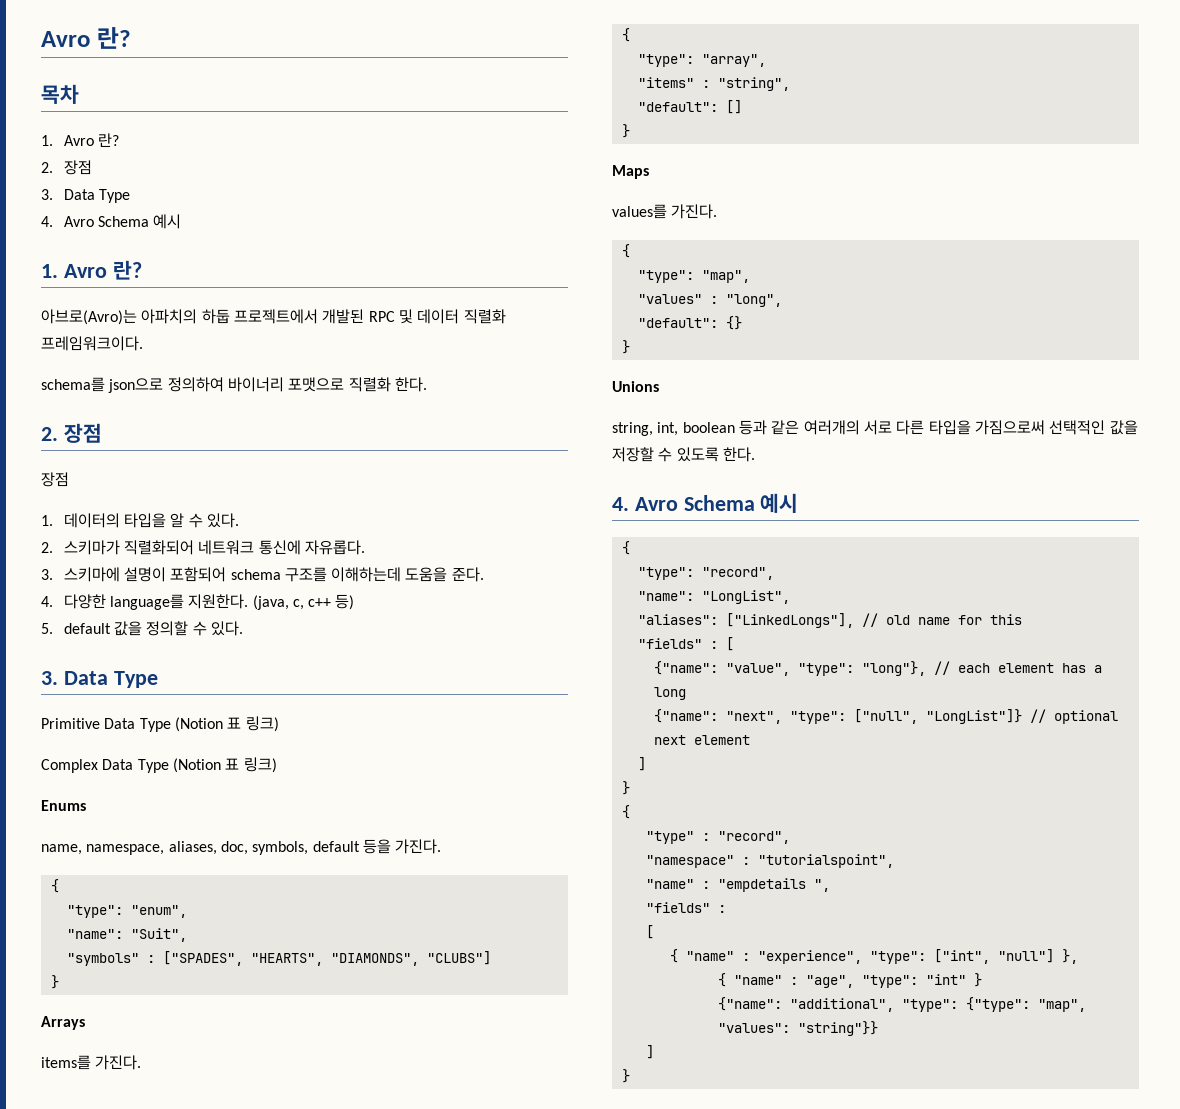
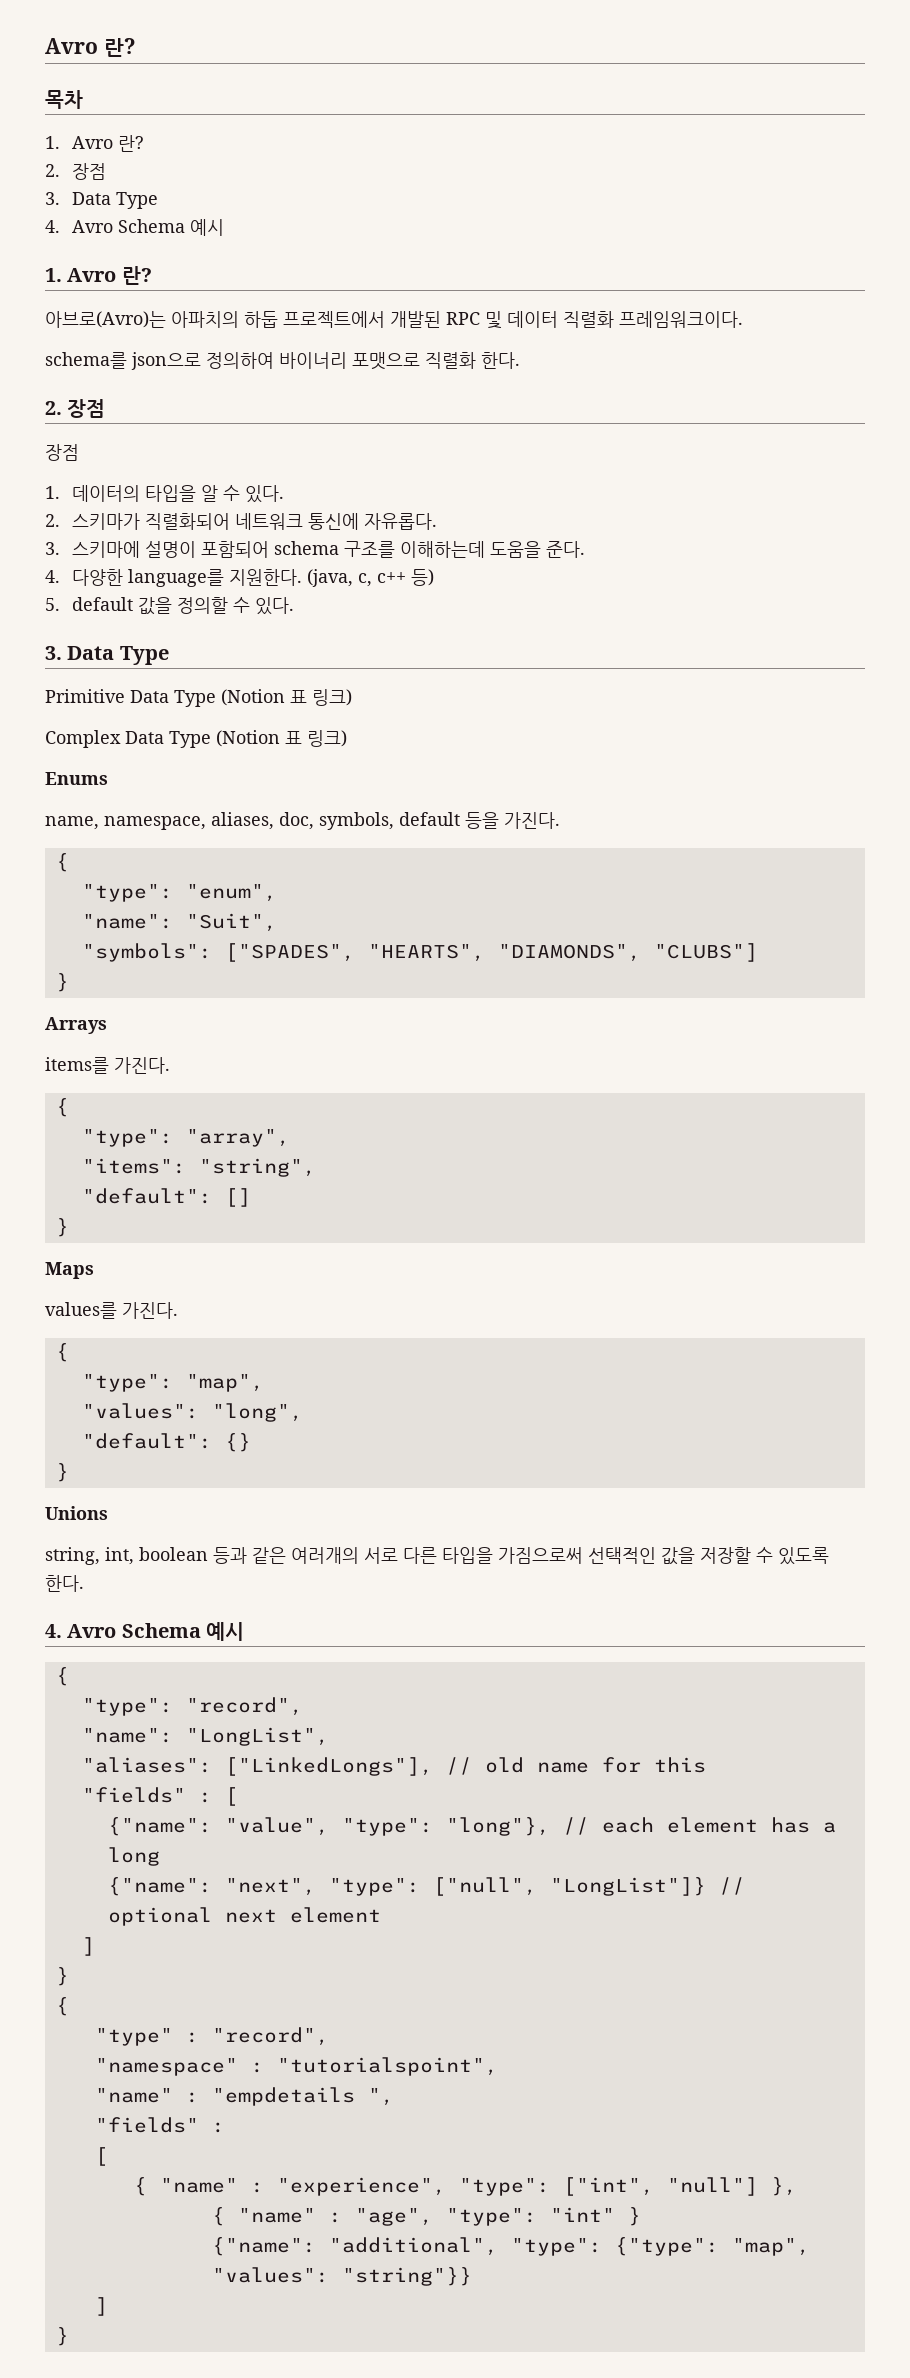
- "symbols" : ["SPADES", "HEARTS", "DIAMONDS", "CLUBS"]
+ "symbols": ["SPADES", "HEARTS", "DIAMONDS", "CLUBS"]
- "items" : "string",
+ "items": "string",
- "values" : "long",
+ "values": "long",

